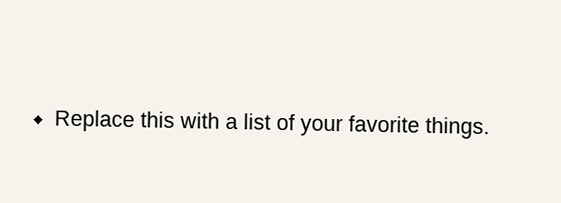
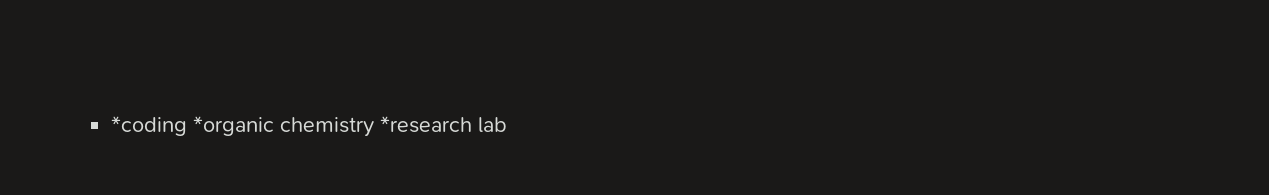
- Replace this with a list of your favorite things.
+ *coding *organic chemistry *research lab

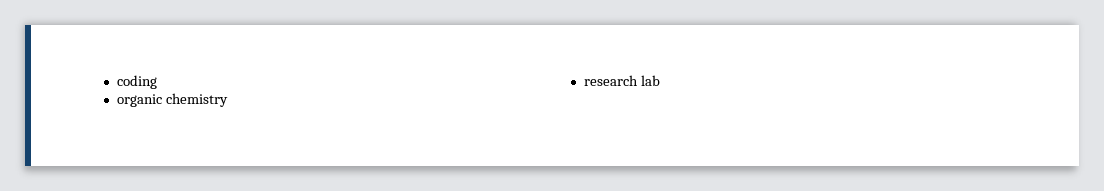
- *coding *organic chemistry *research lab
+ coding
+ organic chemistry
+ research lab

